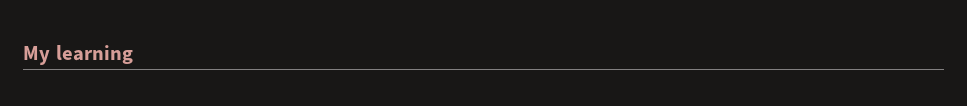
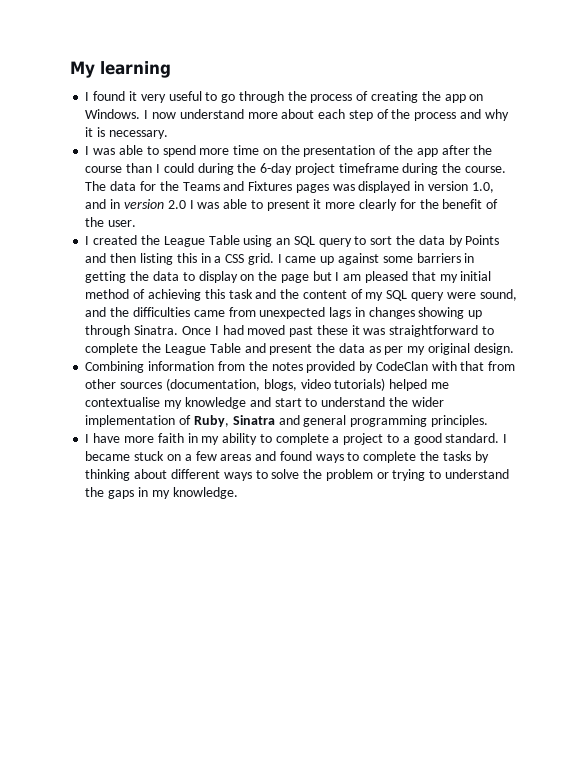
+ I found it very useful to go through the process of creating the app on Windows. I now understand more about each step of the process and why it is necessary.
+ I was able to spend more time on the presentation of the app after the course than I could during the 6-day project timeframe during the course. The data for the Teams and Fixtures pages was displayed in version 1.0, and in version 2.0 I was able to present it more clearly for the benefit of the user.
+ I created the League Table using an SQL query to sort the data by Points and then listing this in a CSS grid. I came up against some barriers in getting the data to display on the page but I am pleased that my initial method of achieving this task and the content of my SQL query were sound, and the difficulties came from unexpected lags in changes showing up through Sinatra. Once I had moved past these it was straightforward to complete the League Table and present the data as per my original design.
+ Combining information from the notes provided by CodeClan with that from other sources (documentation, blogs, video tutorials) helped me contextualise my knowledge and start to understand the wider implementation of Ruby, Sinatra and general programming principles.
+ I have more faith in my ability to complete a project to a good standard. I became stuck on a few areas and found ways to complete the tasks by thinking about different ways to solve the problem or trying to understand the gaps in my knowledge.

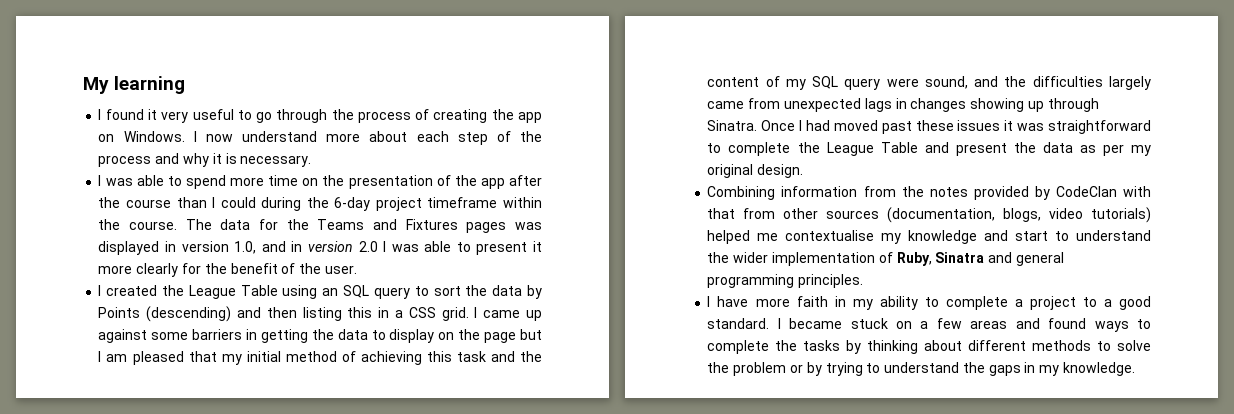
- I was able to spend more time on the presentation of the app after the course than I could during the 6-day project timeframe during the course.
+ I was able to spend more time on the presentation of the app after the course than I could during the 6-day project timeframe within the course.
- I created the League Table using an SQL query to sort the data by Points and then listing this in a CSS grid.
+ I created the League Table using an SQL query to sort the data by Points (descending) and then listing this in a CSS grid.
- I came up against some barriers in getting the data to display on the page but I am pleased that my initial method of achieving this task and the content of my SQL query were sound, and the difficulties came from unexpected lags in changes showing up through Sinatra.
+ I came up against some barriers in getting the data to display on the page but I am pleased that my initial method of achieving this task and the content of my SQL query were sound, and the difficulties largely came from unexpected lags in changes showing up through Sinatra.
- Once I had moved past these it was straightforward to complete the League Table and present the data as per my original design.
+ Once I had moved past these issues it was straightforward to complete the League Table and present the data as per my original design.
- I became stuck on a few areas and found ways to complete the tasks by thinking about different ways to solve the problem or trying to understand the gaps in my knowledge.
+ I became stuck on a few areas and found ways to complete the tasks by thinking about different methods to solve the problem or by trying to understand the gaps in my knowledge.

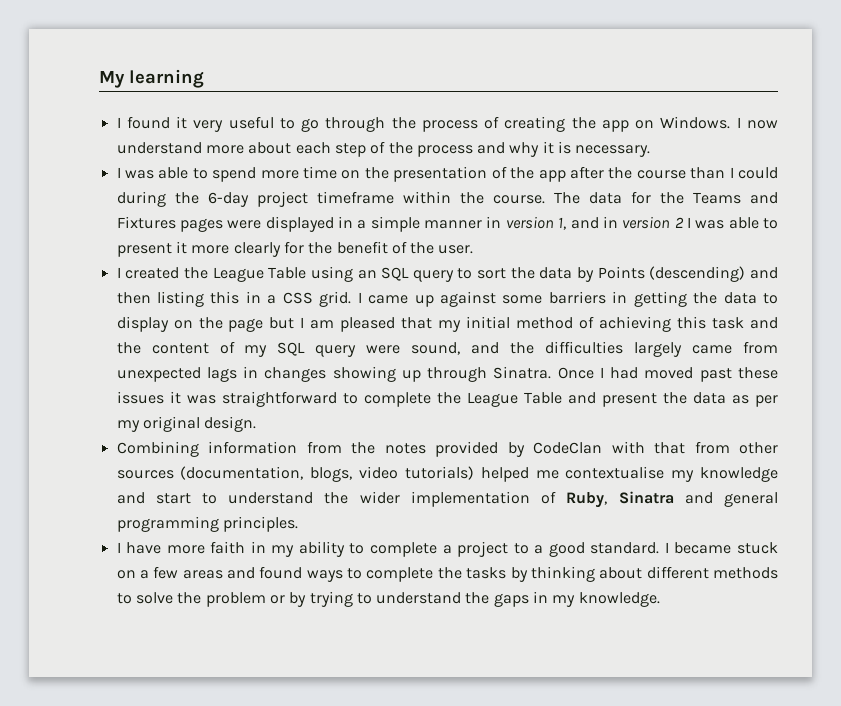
- The data for the Teams and Fixtures pages was displayed in version 1.0, and in version 2.0 I was able to present it more clearly for the benefit of the user.
+ The data for the Teams and Fixtures pages were displayed in a simple manner in version 1, and in version 2 I was able to present it more clearly for the benefit of the user.

